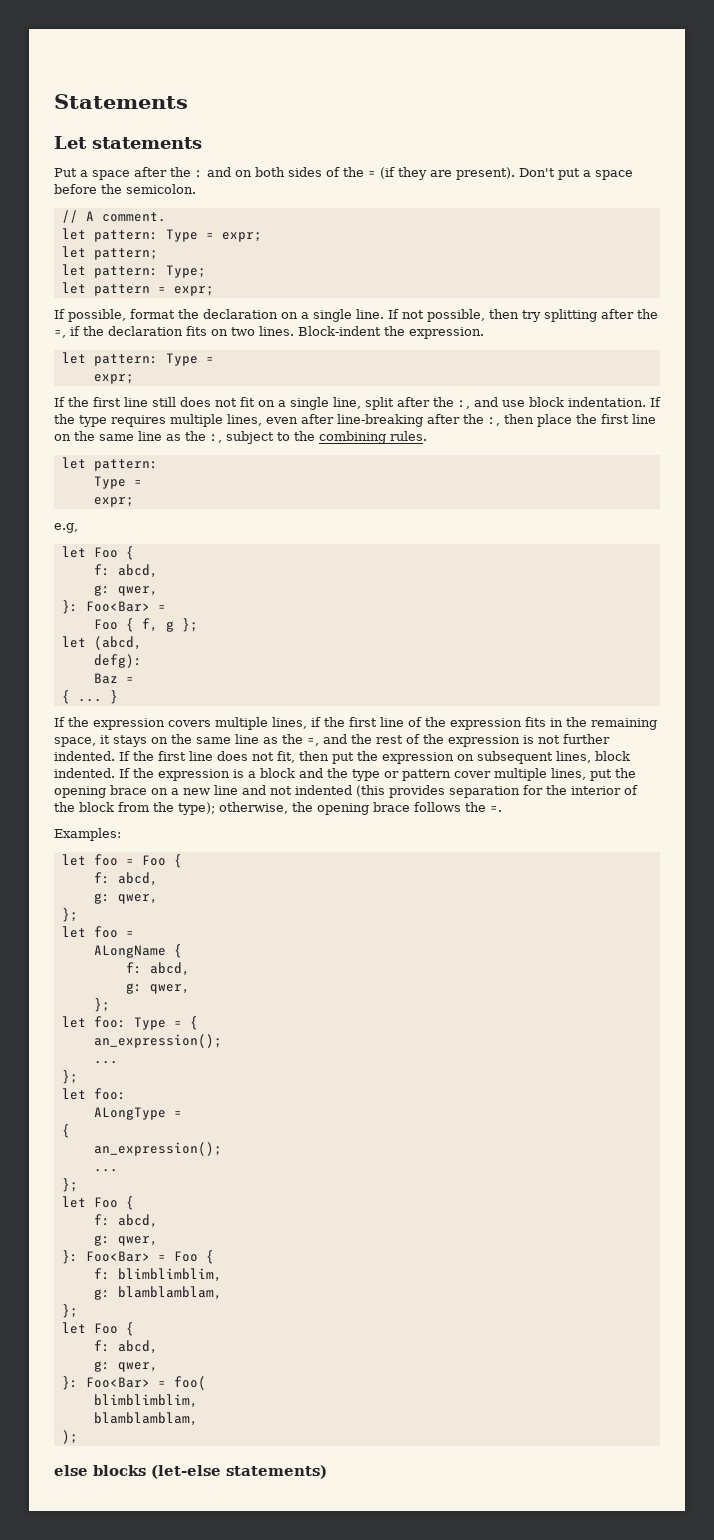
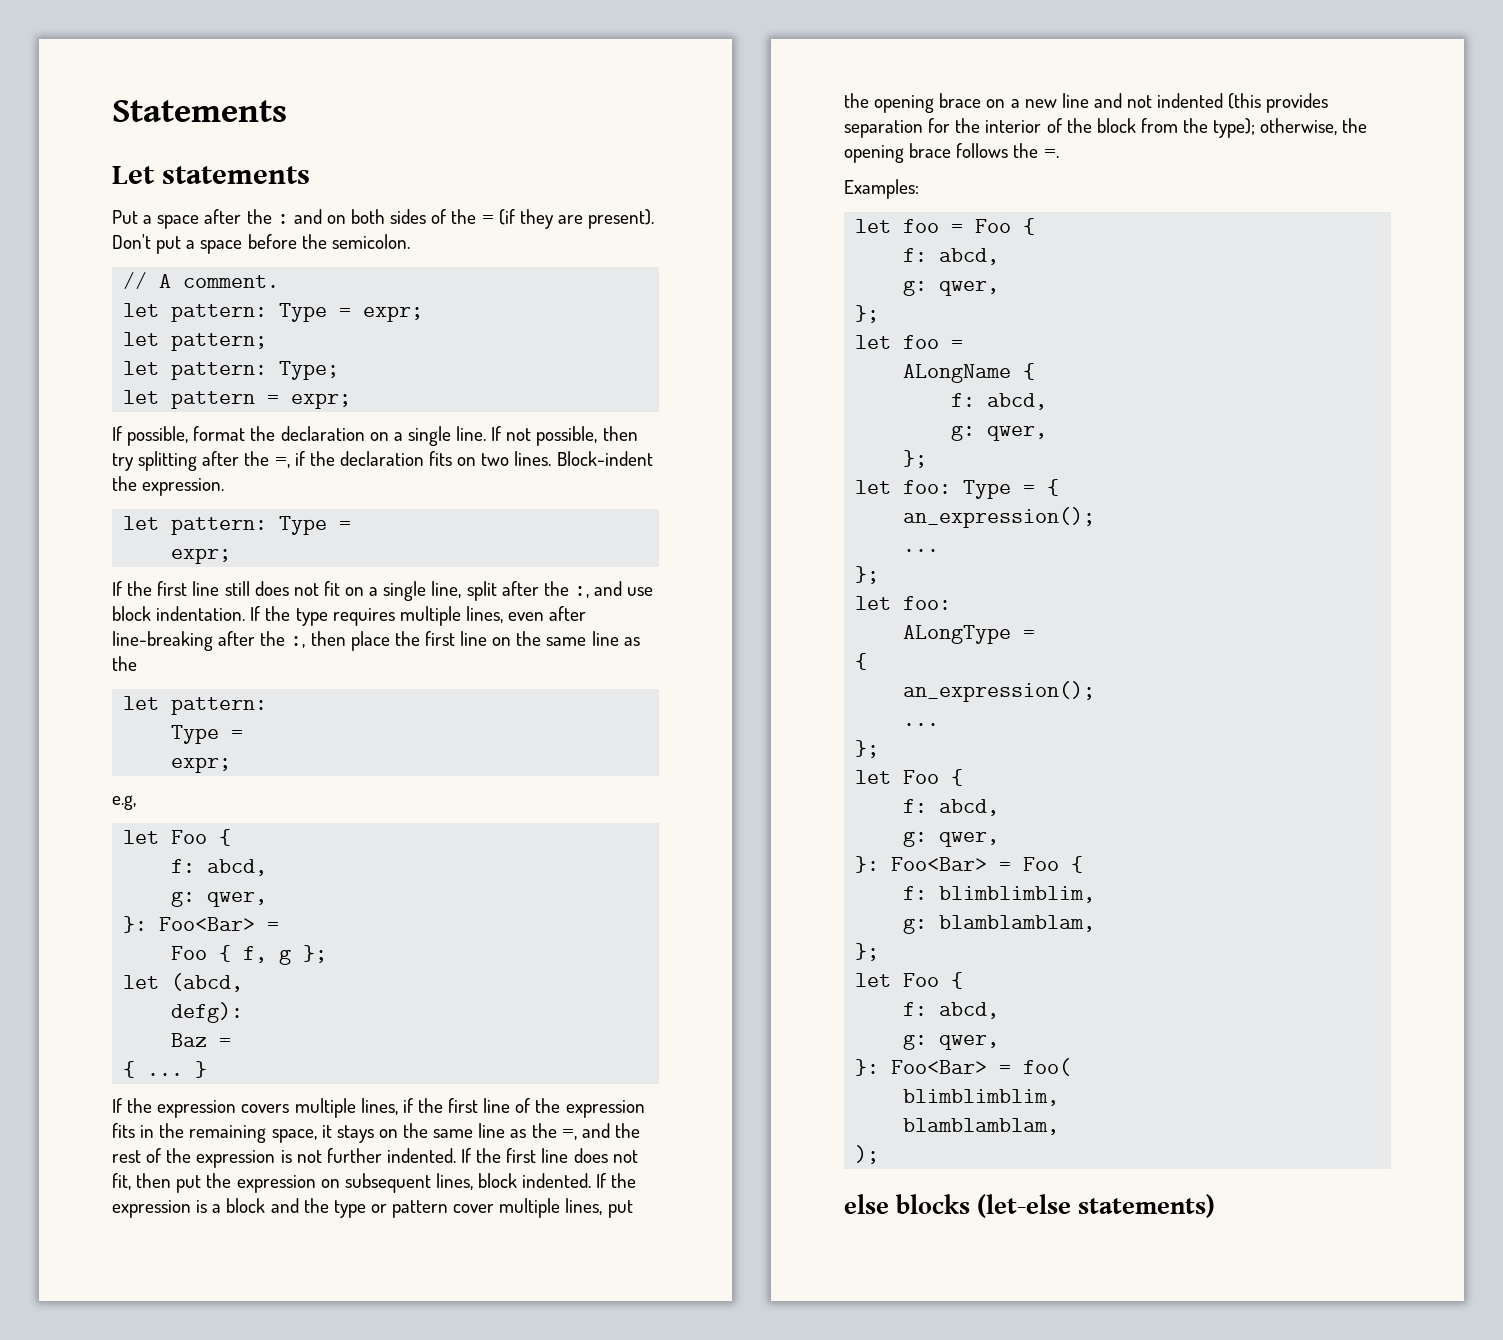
- If the type requires multiple lines, even after line-breaking after the :, then place the first line on the same line as the :, subject to the combining rules.
+ If the type requires multiple lines, even after line-breaking after the :, then place the first line on the same line as the

